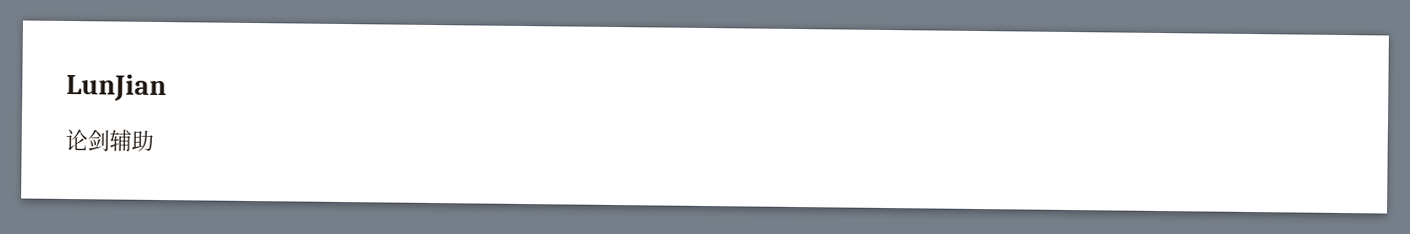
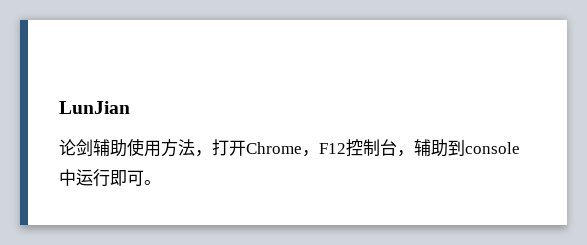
- 论剑辅助
+ 论剑辅助使用方法，打开Chrome，F12控制台，辅助到console中运行即可。

